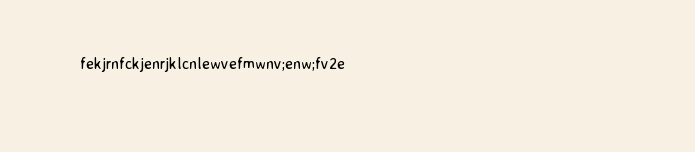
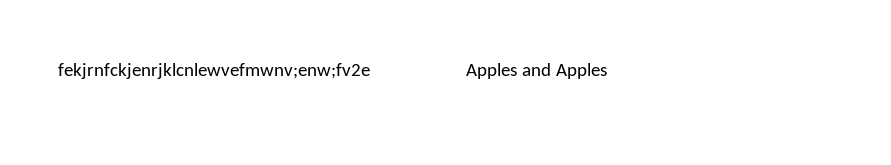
- fekjrnfckjenrjklcnlewvefmwnv;enw;fv2e
+ fekjrnfckjenrjklcnlewvefmwnv;enw;fv2e Apples and Apples

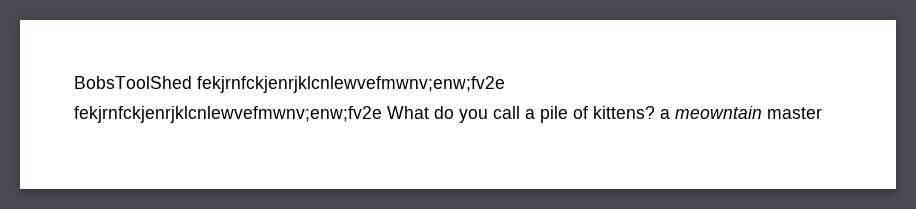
- fekjrnfckjenrjklcnlewvefmwnv;enw;fv2e Apples and Apples
+ BobsToolShed fekjrnfckjenrjklcnlewvefmwnv;enw;fv2e
+ fekjrnfckjenrjklcnlewvefmwnv;enw;fv2e What do you call a pile of kittens? a meowntain master

